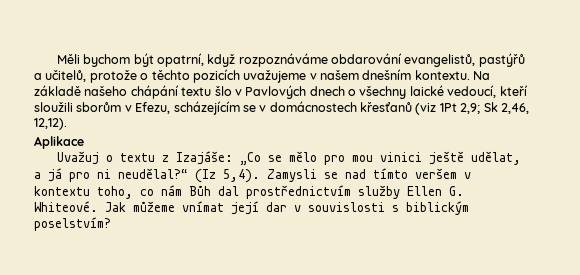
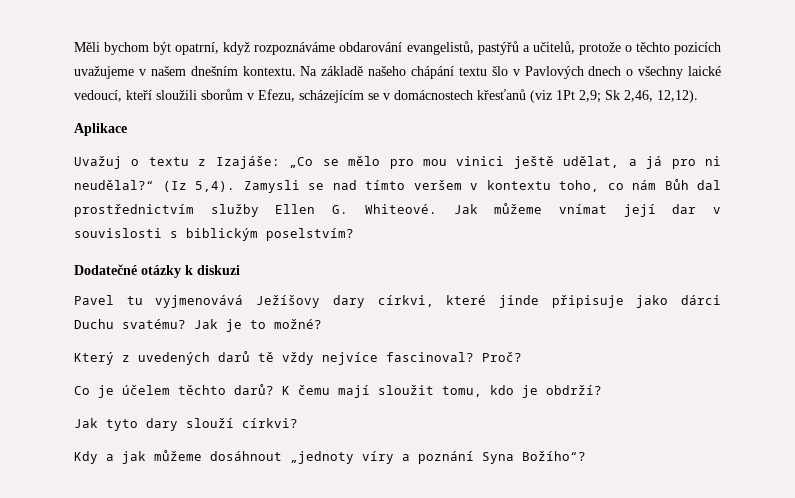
+ Dodatečné otázky k diskuzi
+ Pavel tu vyjmenovává Ježíšovy dary církvi, které jinde připisuje jako dárci Duchu svatému? Jak je to možné?
+ Který z uvedených darů tě vždy nejvíce fascinoval? Proč?
+ Co je účelem těchto darů? K čemu mají sloužit tomu, kdo je obdrží?
+ Jak tyto dary slouží církvi?
+ Kdy a jak můžeme dosáhnout „jednoty víry a poznání Syna Božího“?

